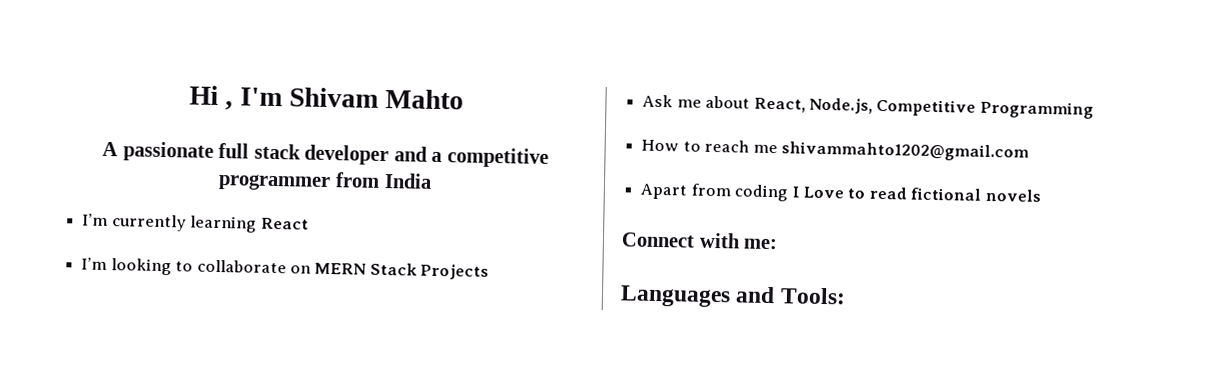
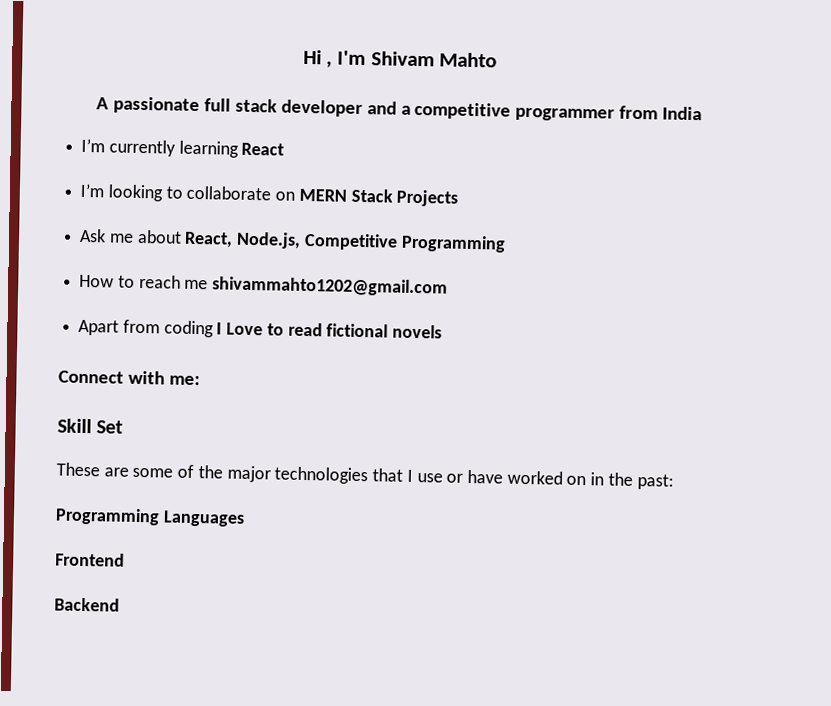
- Languages and Tools:
+ Skill Set
+ These are some of the major technologies that I use or have worked on in the past:
+ Programming Languages
+ Frontend
+ Backend

